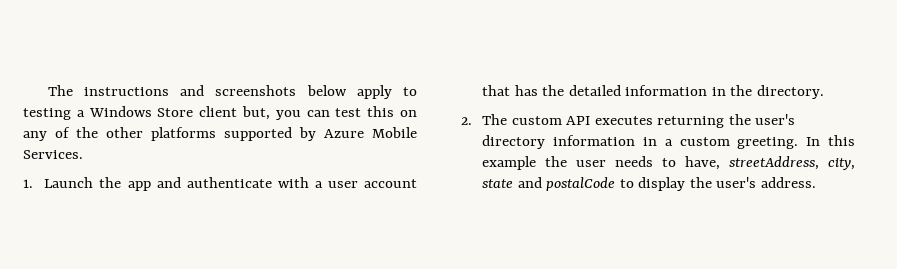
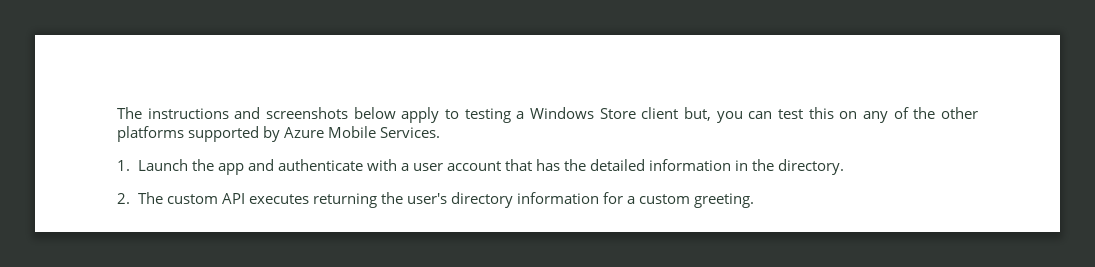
- 2. The custom API executes returning the user's directory information in a custom greeting. In this example the user needs to have, streetAddress, city, state and postalCode to display the user's address.
+ 2. The custom API executes returning the user's directory information for a custom greeting.

